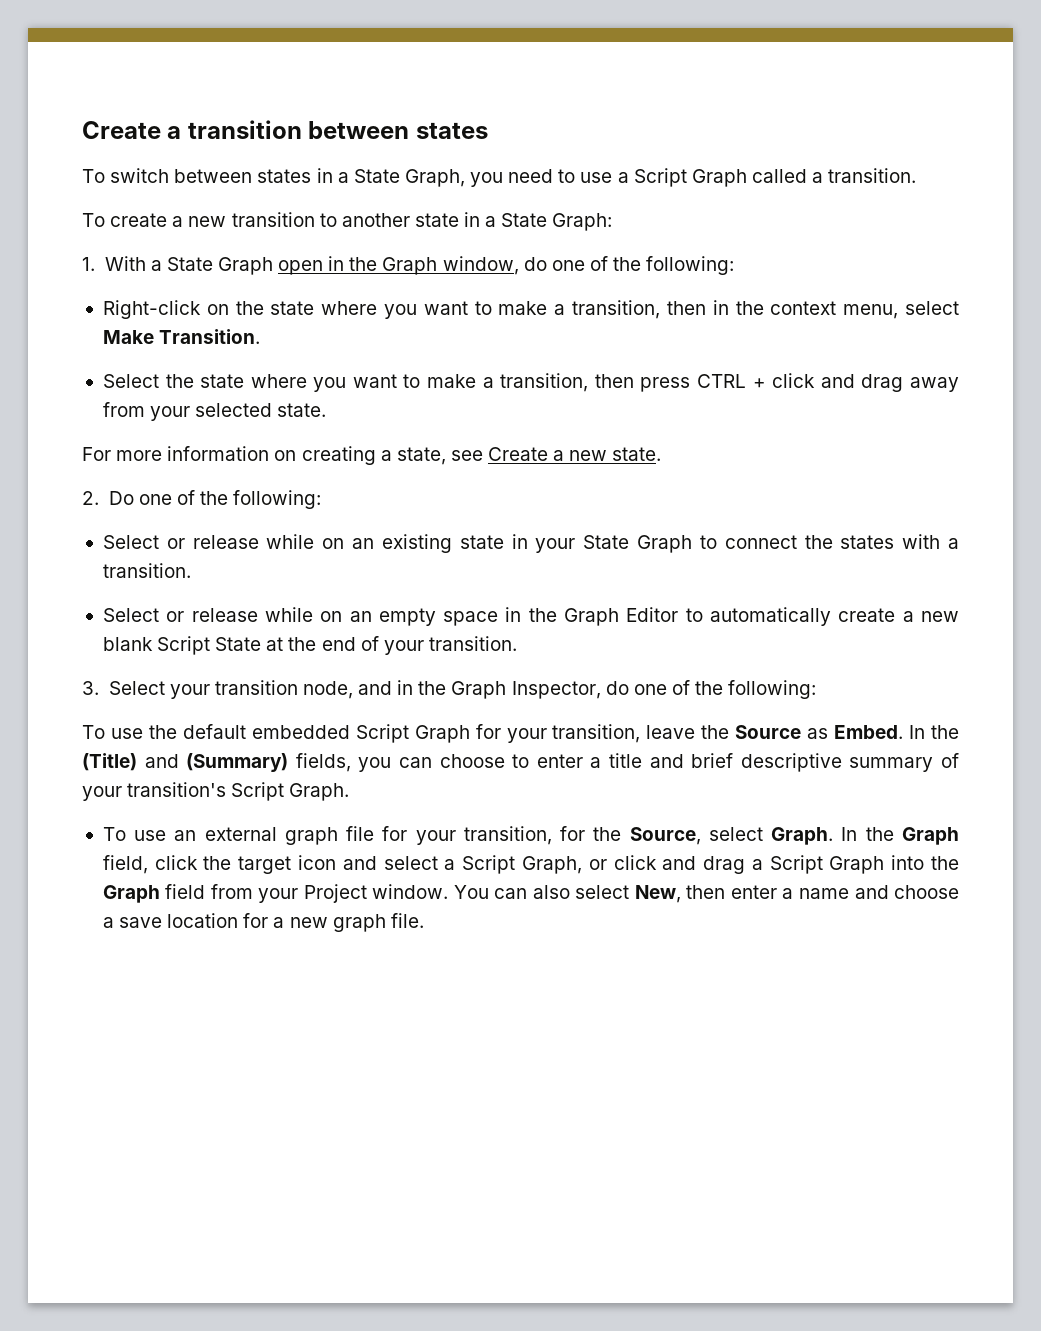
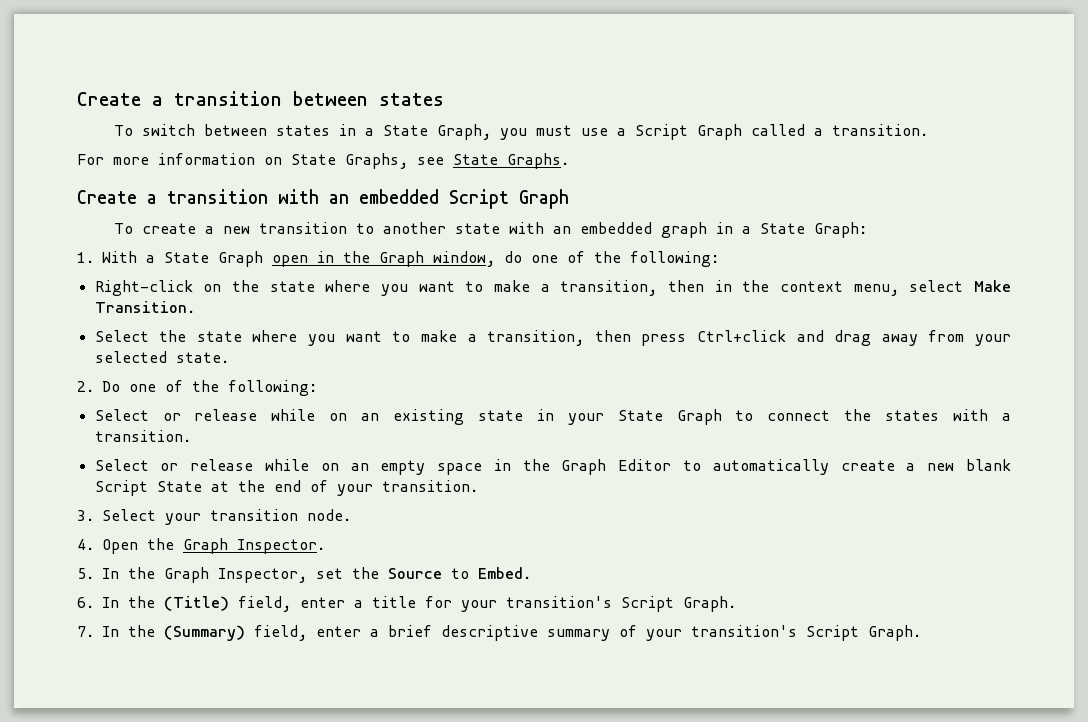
- To switch between states in a State Graph, you need to use a Script Graph called a transition.
+ To switch between states in a State Graph, you must use a Script Graph called a transition.
+ For more information on State Graphs, see State Graphs.
+ Create a transition with an embedded Script Graph
- To create a new transition to another state in a State Graph:
+ To create a new transition to another state with an embedded graph in a State Graph:
- Select the state where you want to make a transition, then press CTRL + click and drag away from your selected state.
+ Select the state where you want to make a transition, then press Ctrl+click and drag away from your selected state.
- For more information on creating a state, see Create a new state.
- 3. Select your transition node, and in the Graph Inspector, do one of the following:
- To use the default embedded Script Graph for your transition, leave the Source as Embed. In the (Title) and (Summary) fields, you can choose to enter a title and brief descriptive summary of your transition's Script Graph.
+ 3. Select your transition node.
+ 4. Open the Graph Inspector.
+ 5. In the Graph Inspector, set the Source to Embed.
+ 6. In the (Title) field, enter a title for your transition's Script Graph.
+ 7. In the (Summary) field, enter a brief descriptive summary of your transition's Script Graph.
- To use an external graph file for your transition, for the Source, select Graph. In the Graph field, click the target icon and select a Script Graph, or click and drag a Script Graph into the Graph field from your Project window. You can also select New, then enter a name and choose a save location for a new graph file.

